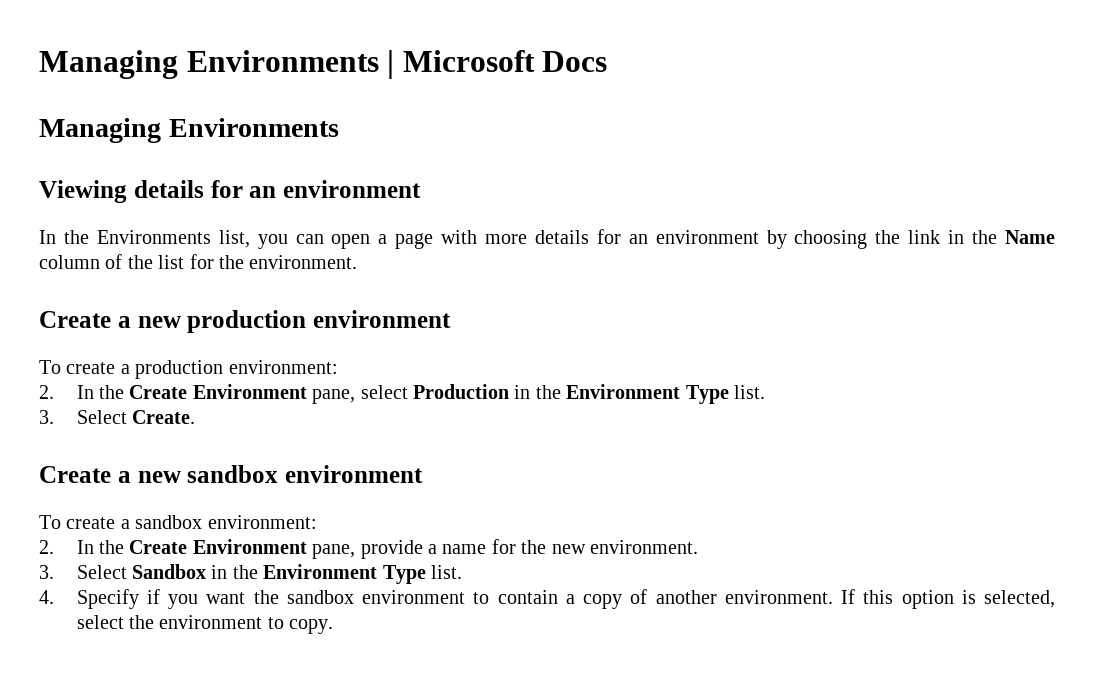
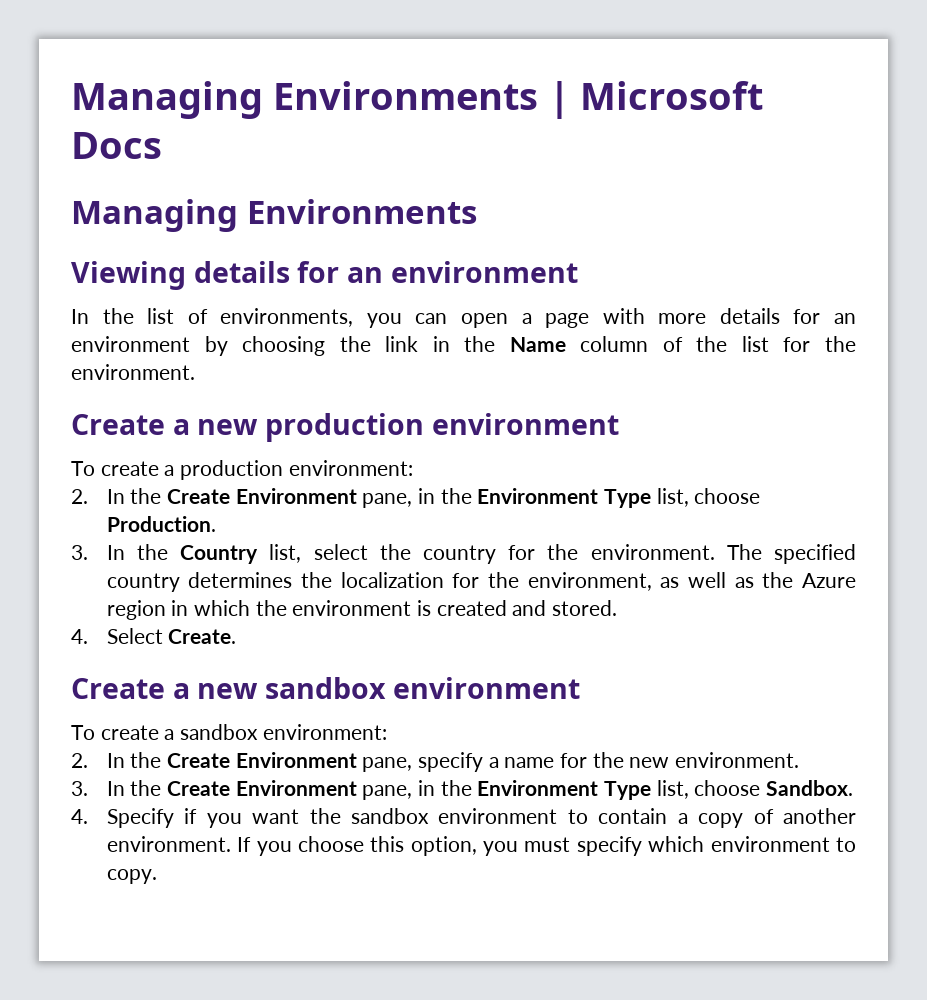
- In the Environments list, you can open a page with more details for an environment by choosing the link in the Name column of the list for the environment.
+ In the list of environments, you can open a page with more details for an environment by choosing the link in the Name column of the list for the environment.
- 2. In the Create Environment pane, select Production in the Environment Type list.
- 3. Select Create.
+ 2. In the Create Environment pane, in the Environment Type list, choose Production.
+ 3. In the Country list, select the country for the environment. The specified country determines the localization for the environment, as well as the Azure region in which the environment is created and stored.
+ 4. Select Create.
- 2. In the Create Environment pane, provide a name for the new environment.
+ 2. In the Create Environment pane, specify a name for the new environment.
- 3. Select Sandbox in the Environment Type list.
+ 3. In the Create Environment pane, in the Environment Type list, choose Sandbox.
- If this option is selected, select the environment to copy.
+ If you choose this option, you must specify which environment to copy.

